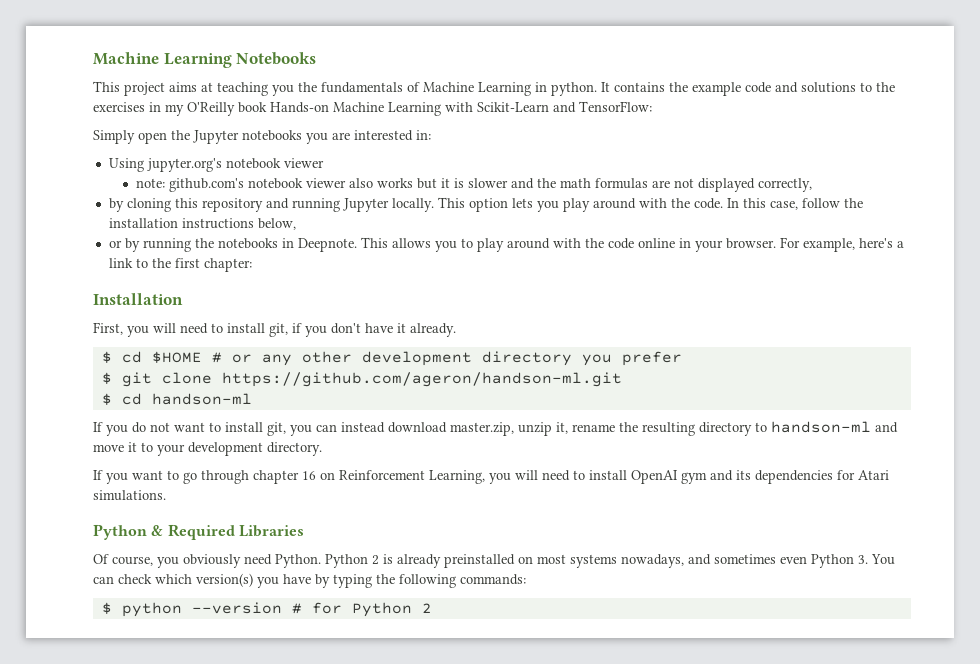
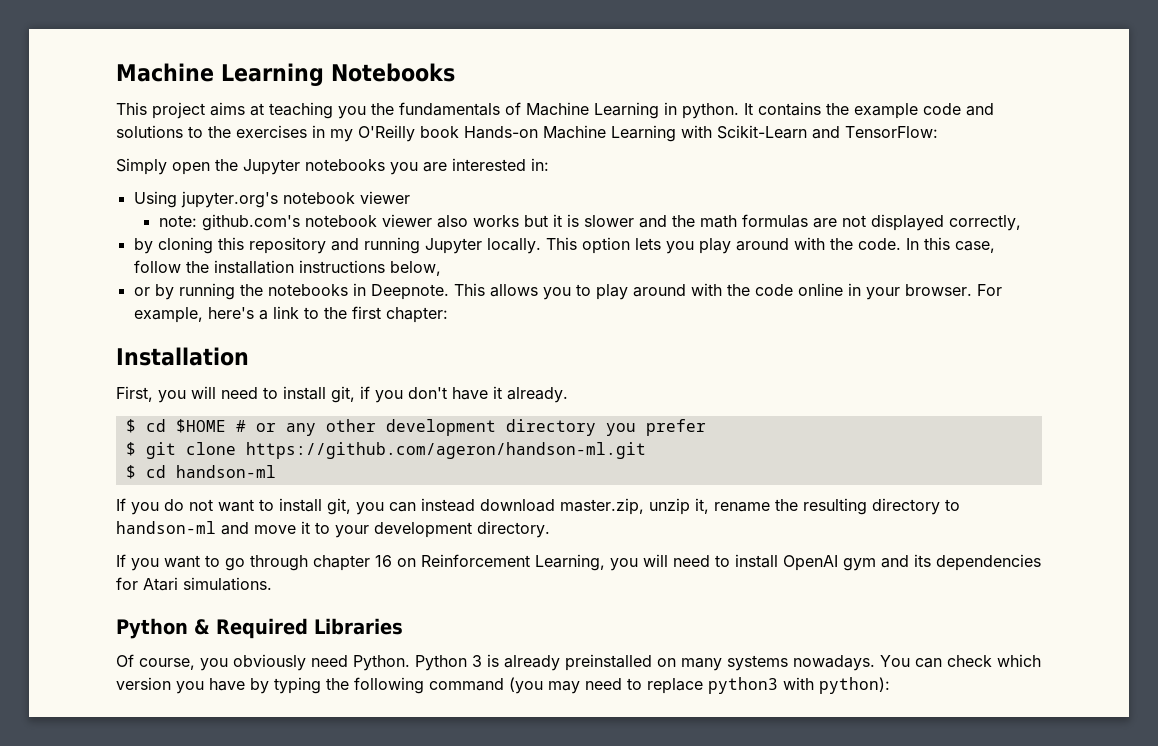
- Python 2 is already preinstalled on most systems nowadays, and sometimes even Python 3. You can check which version(s) you have by typing the following commands:
- $ python --version # for Python 2
+ Python 3 is already preinstalled on many systems nowadays. You can check which version you have by typing the following command (you may need to replace python3 with python):

